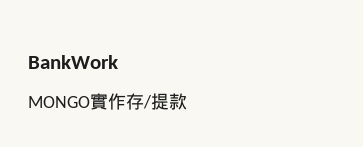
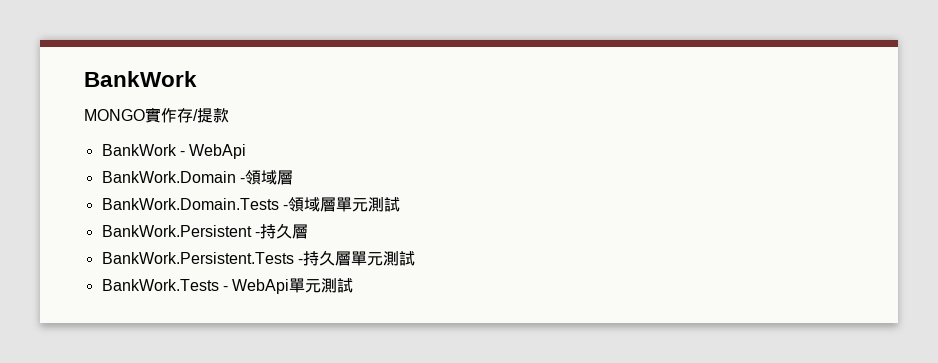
+ BankWork - WebApi
+ BankWork.Domain -領域層
+ BankWork.Domain.Tests -領域層單元測試
+ BankWork.Persistent -持久層
+ BankWork.Persistent.Tests -持久層單元測試
+ BankWork.Tests - WebApi單元測試

